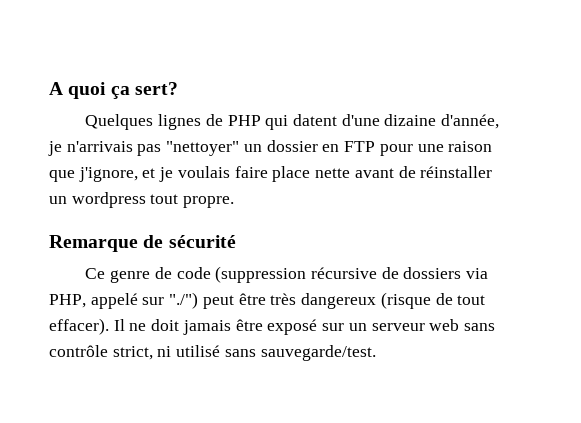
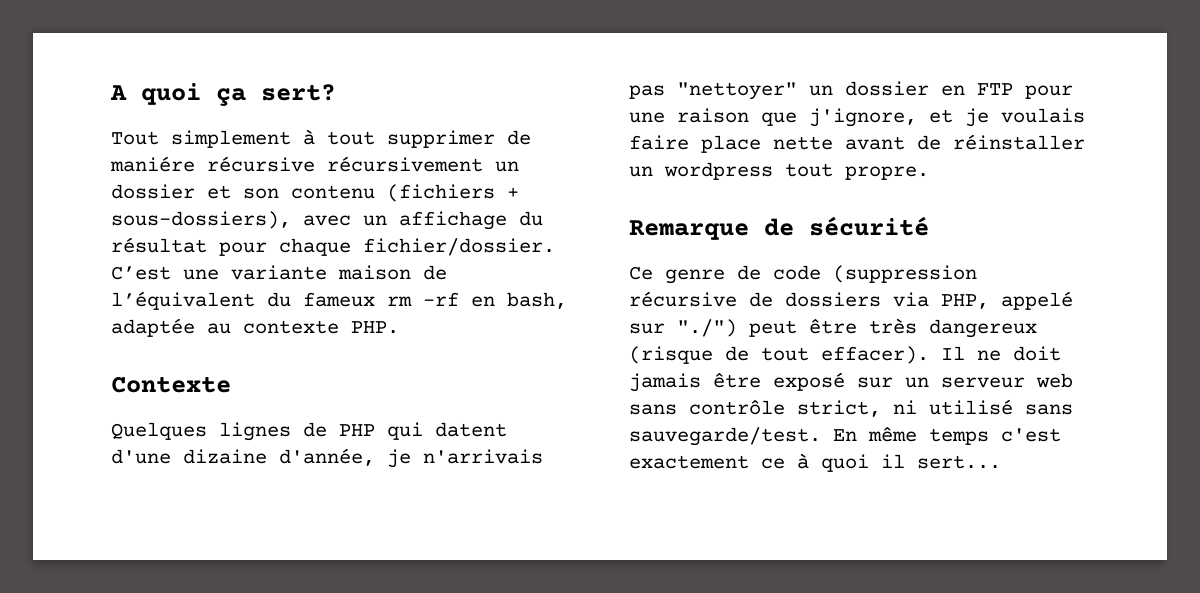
+ Tout simplement à tout supprimer de maniére récursive récursivement un dossier et son contenu (fichiers + sous-dossiers), avec un affichage du résultat pour chaque fichier/dossier. C’est une variante maison de l’équivalent du fameux rm -rf en bash, adaptée au contexte PHP.
+ Contexte
+ En même temps c'est exactement ce à quoi il sert...

